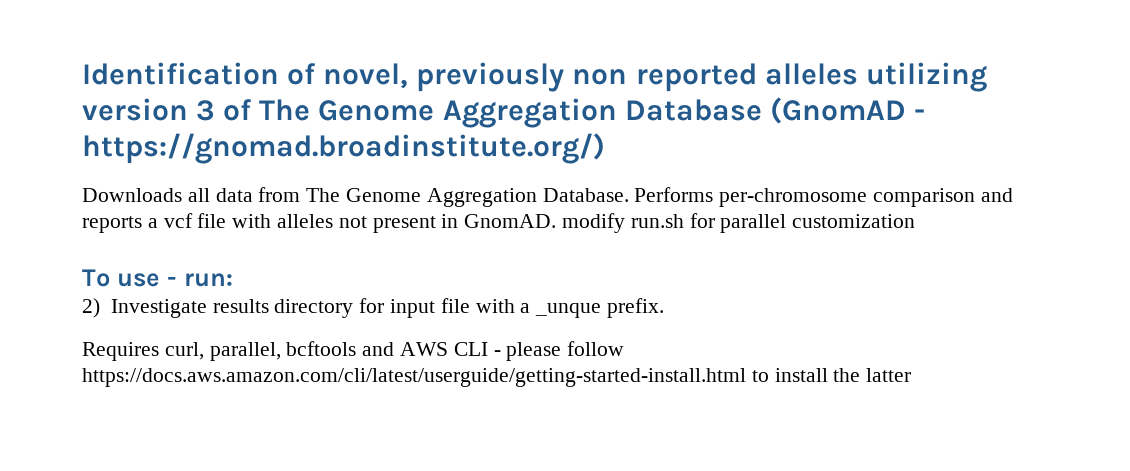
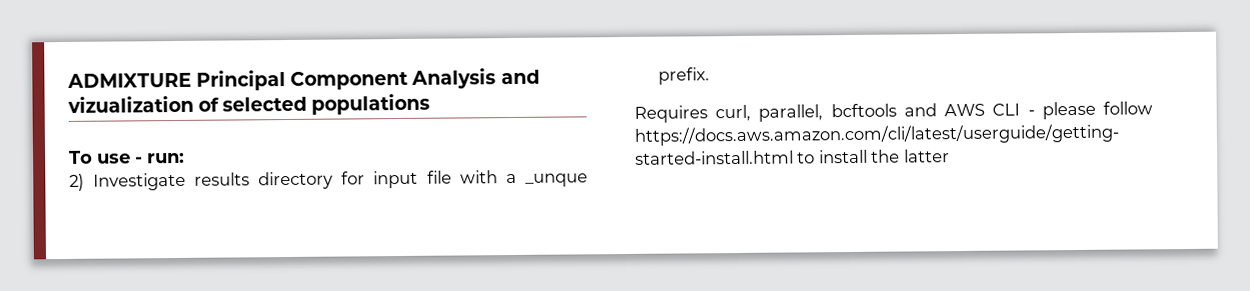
- Identification of novel, previously non reported alleles utilizing version 3 of The Genome Aggregation Database (GnomAD - https://gnomad.broadinstitute.org/)
- Downloads all data from The Genome Aggregation Database. Performs per-chromosome comparison and reports a vcf file with alleles not present in GnomAD. modify run.sh for parallel customization
+ ADMIXTURE Principal Component Analysis and vizualization of selected populations

